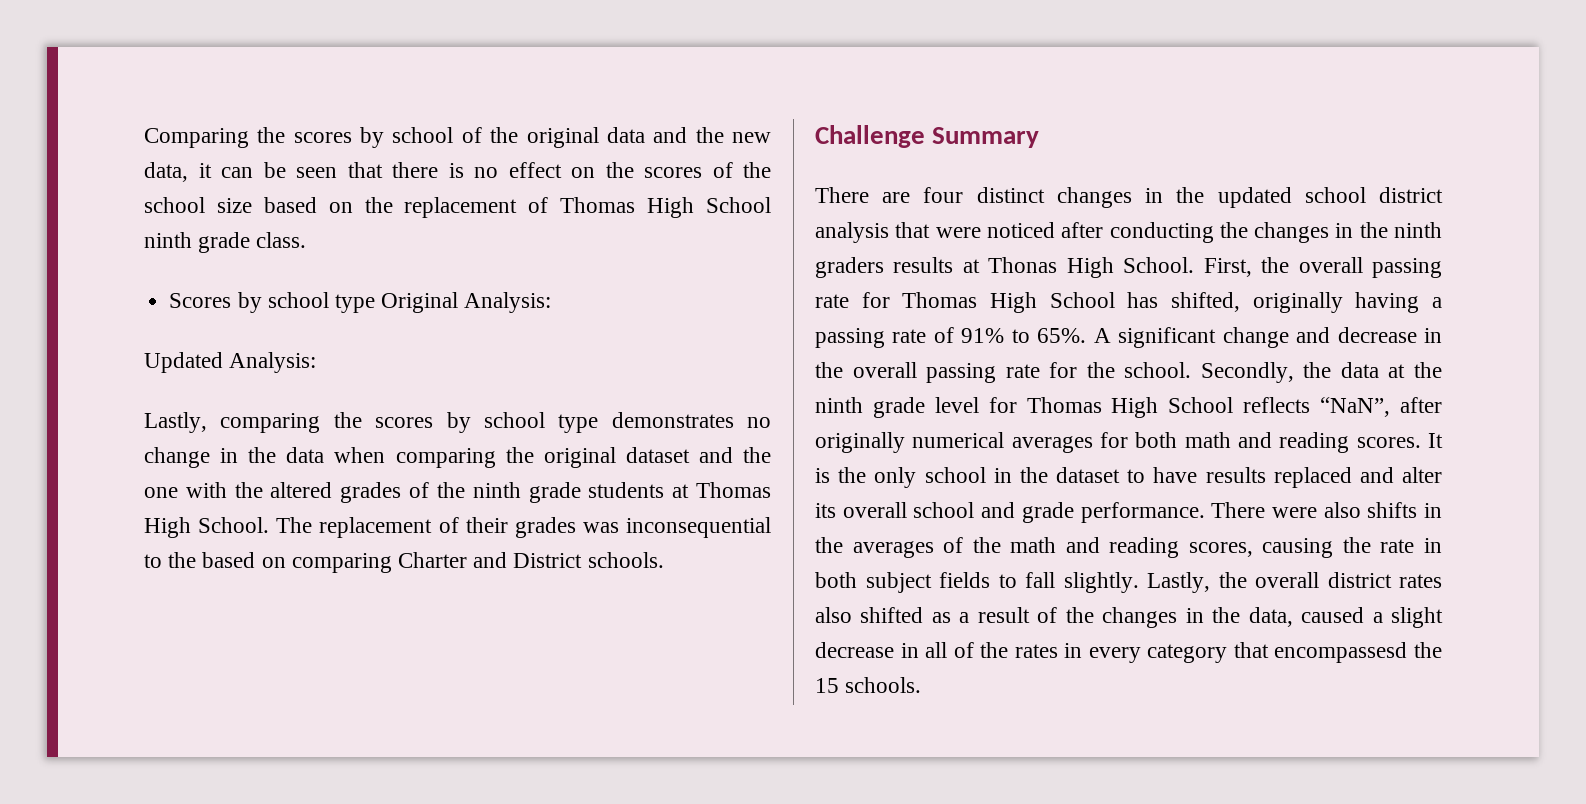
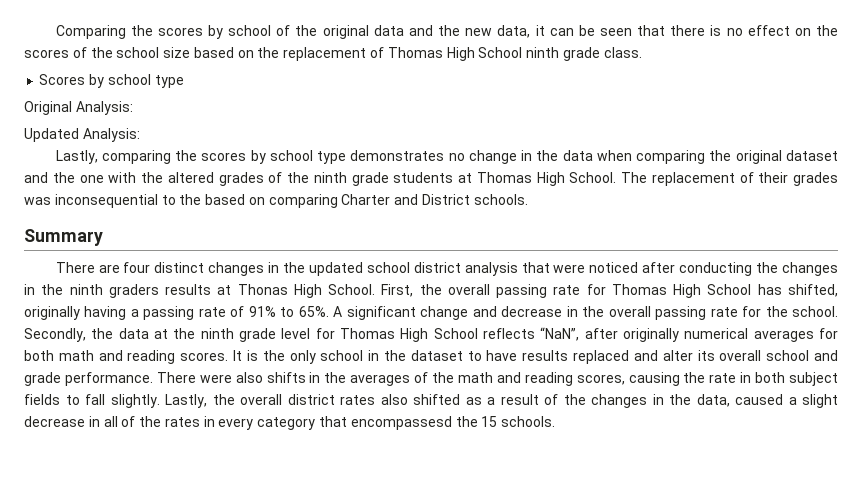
- Scores by school type Original Analysis:
+ Scores by school type
+ Original Analysis:
- Challenge Summary
+ Summary

